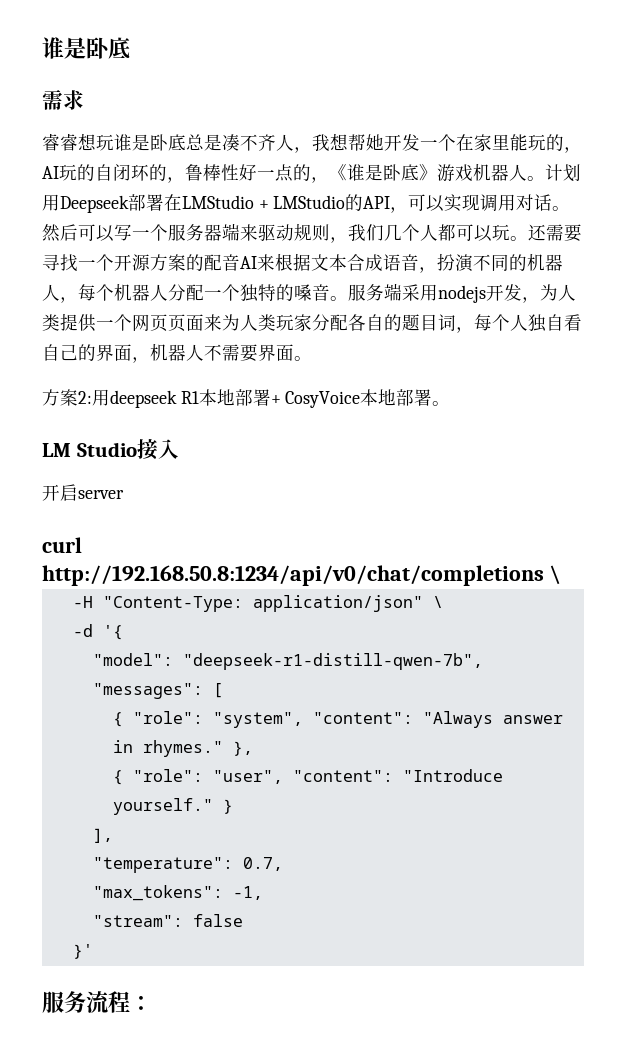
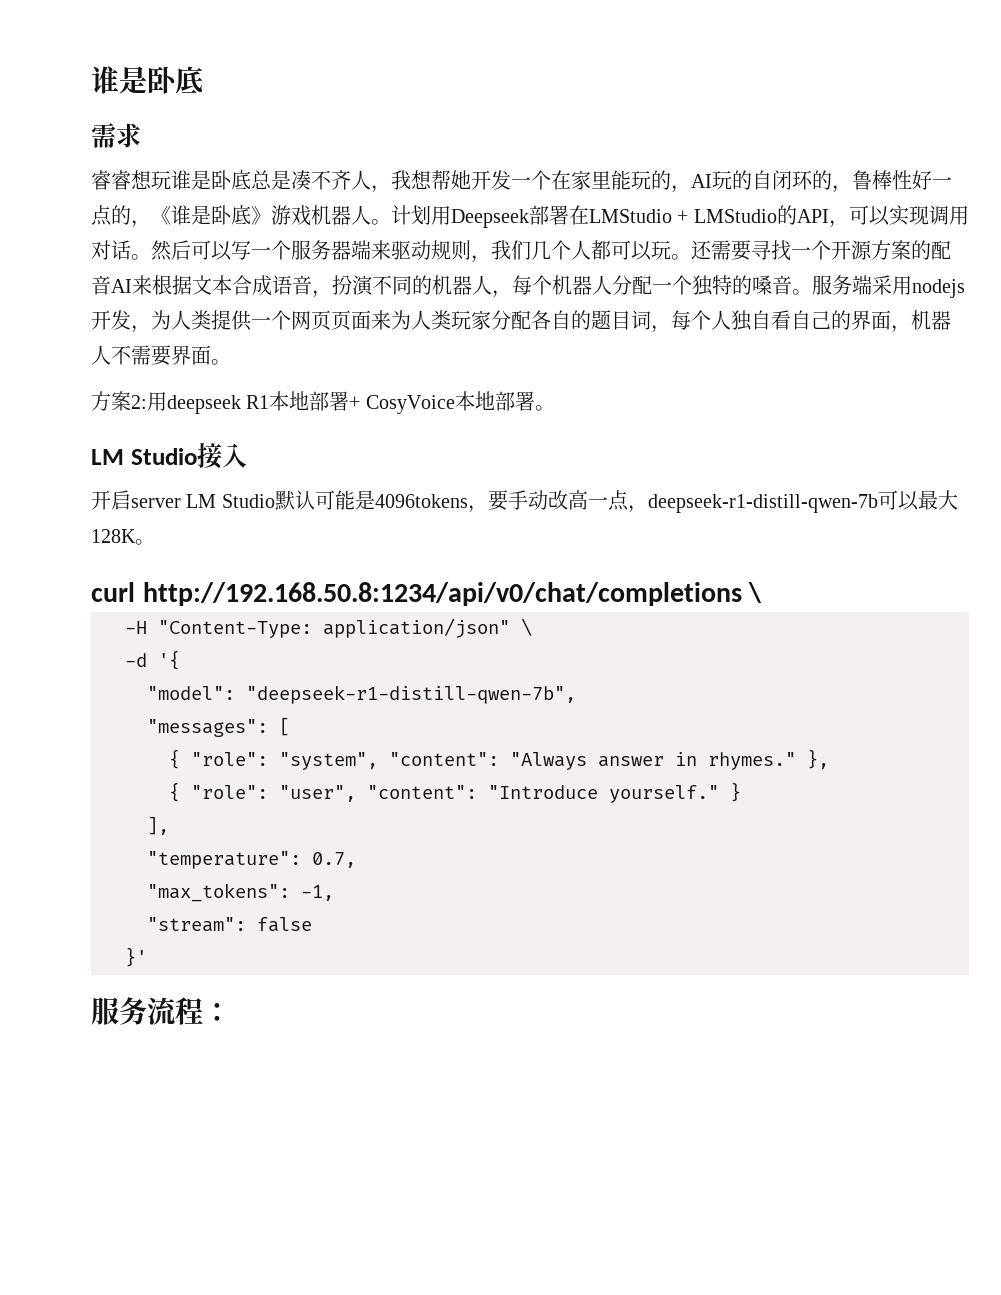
- 开启server
+ 开启server LM Studio默认可能是4096tokens，要手动改高一点，deepseek-r1-distill-qwen-7b可以最大128K。

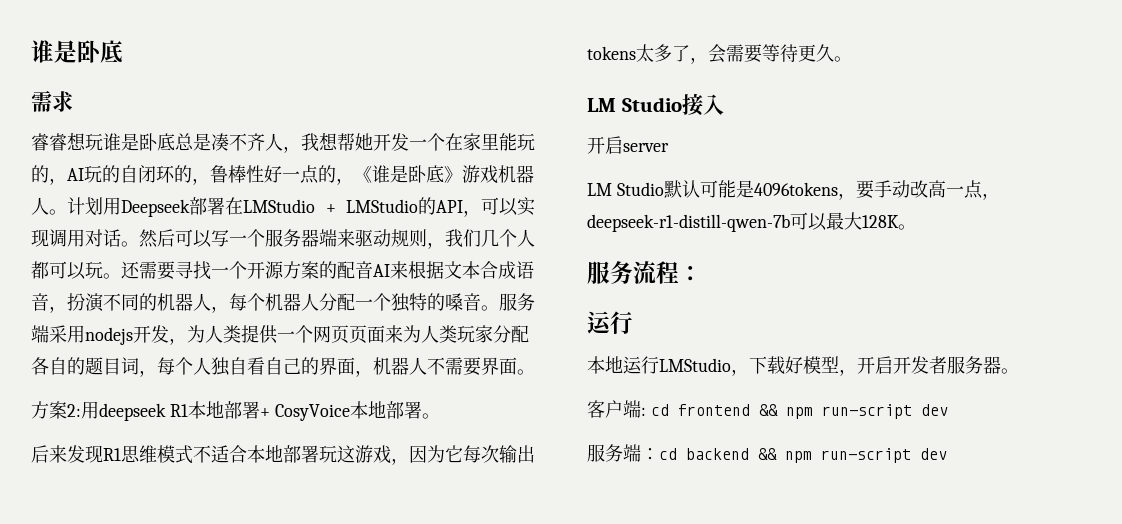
+ 后来发现R1思维模式不适合本地部署玩这游戏，因为它每次输出tokens太多了，会需要等待更久。
- 开启server LM Studio默认可能是4096tokens，要手动改高一点，deepseek-r1-distill-qwen-7b可以最大128K。
+ 开启server
+ LM Studio默认可能是4096tokens，要手动改高一点，deepseek-r1-distill-qwen-7b可以最大128K。
- curl http://192.168.50.8:1234/api/v0/chat/completions \
- -H "Content-Type: application/json" \
- -d '{
- "model": "deepseek-r1-distill-qwen-7b",
- "messages": [
- { "role": "system", "content": "Always answer in rhymes." },
- { "role": "user", "content": "Introduce yourself." }
- ],
- "temperature": 0.7,
- "max_tokens": -1,
- "stream": false
- }'
  服务流程：
+ 运行
+ 本地运行LMStudio，下载好模型，开启开发者服务器。
+ 客户端: cd frontend && npm run-script dev
+ 服务端：cd backend && npm run-script dev

